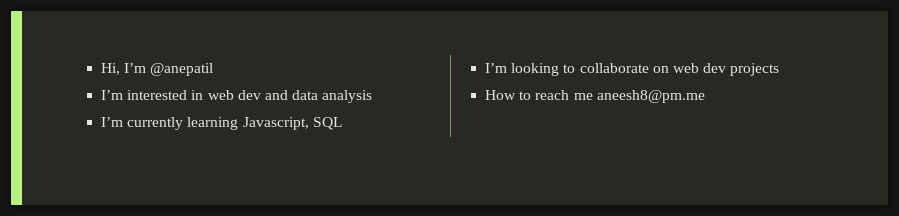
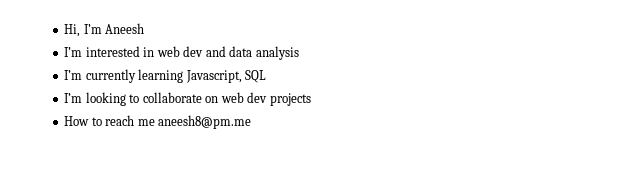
- Hi, I’m @anepatil
+ Hi, I’m Aneesh

